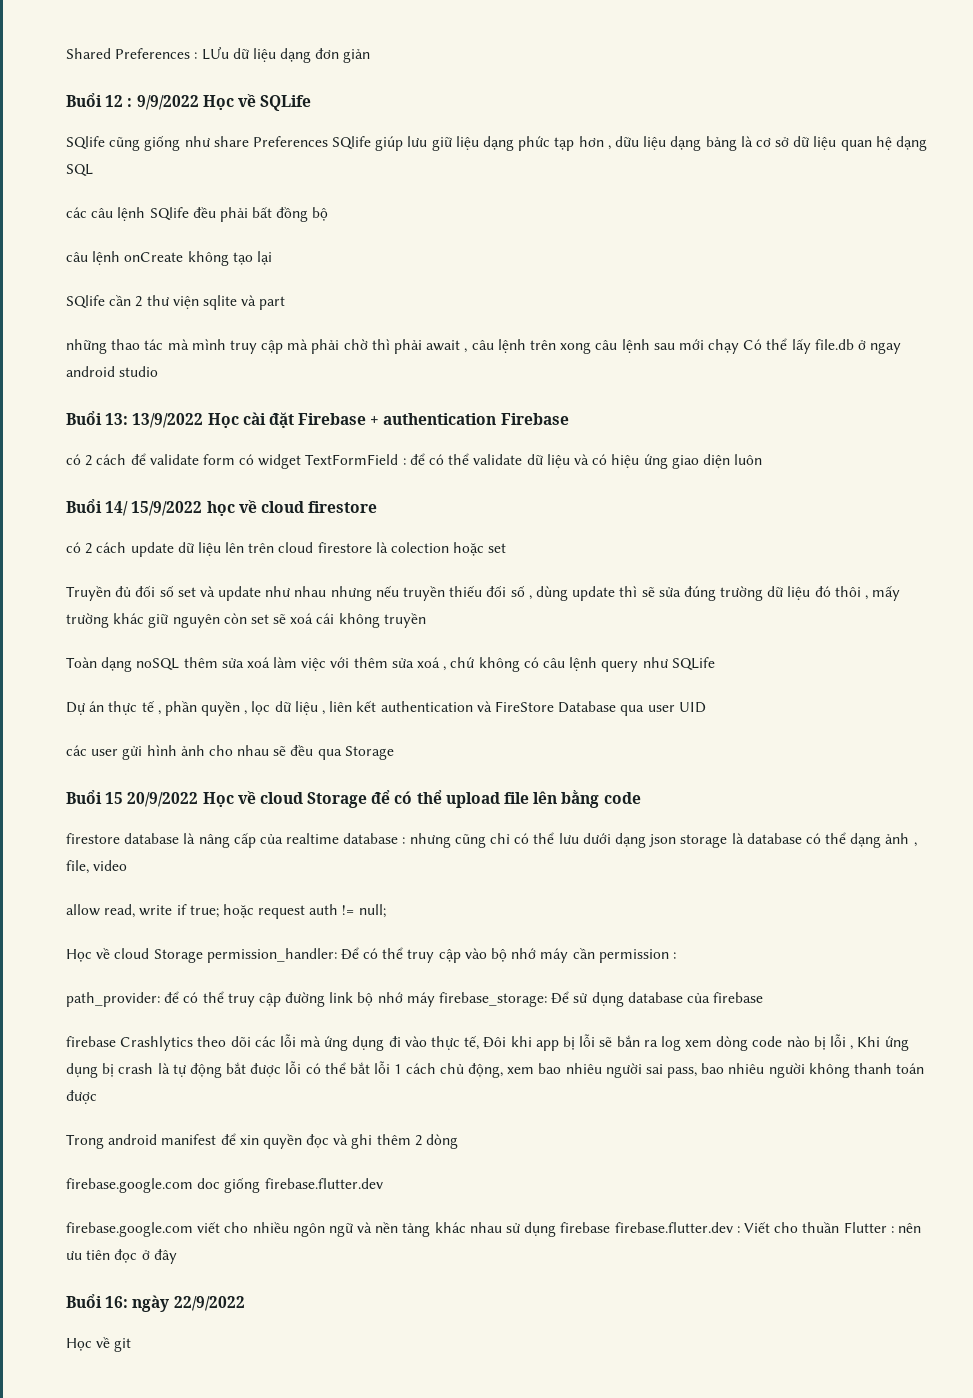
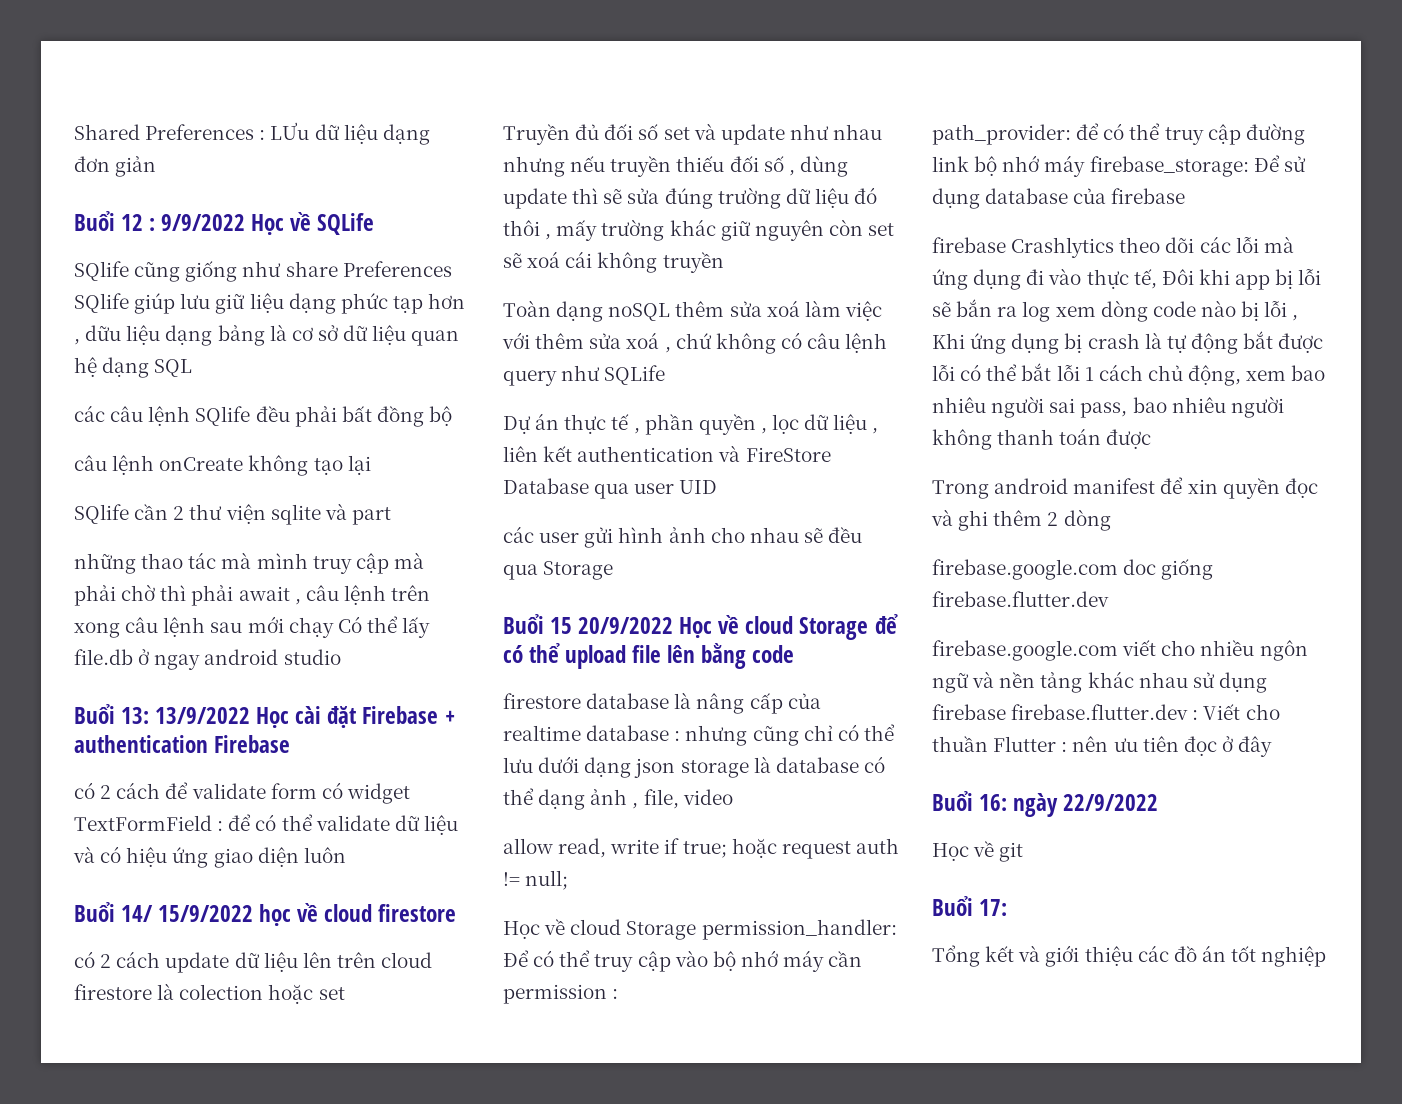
+ Buổi 17:
+ Tổng kết và giới thiệu các đồ án tốt nghiệp

